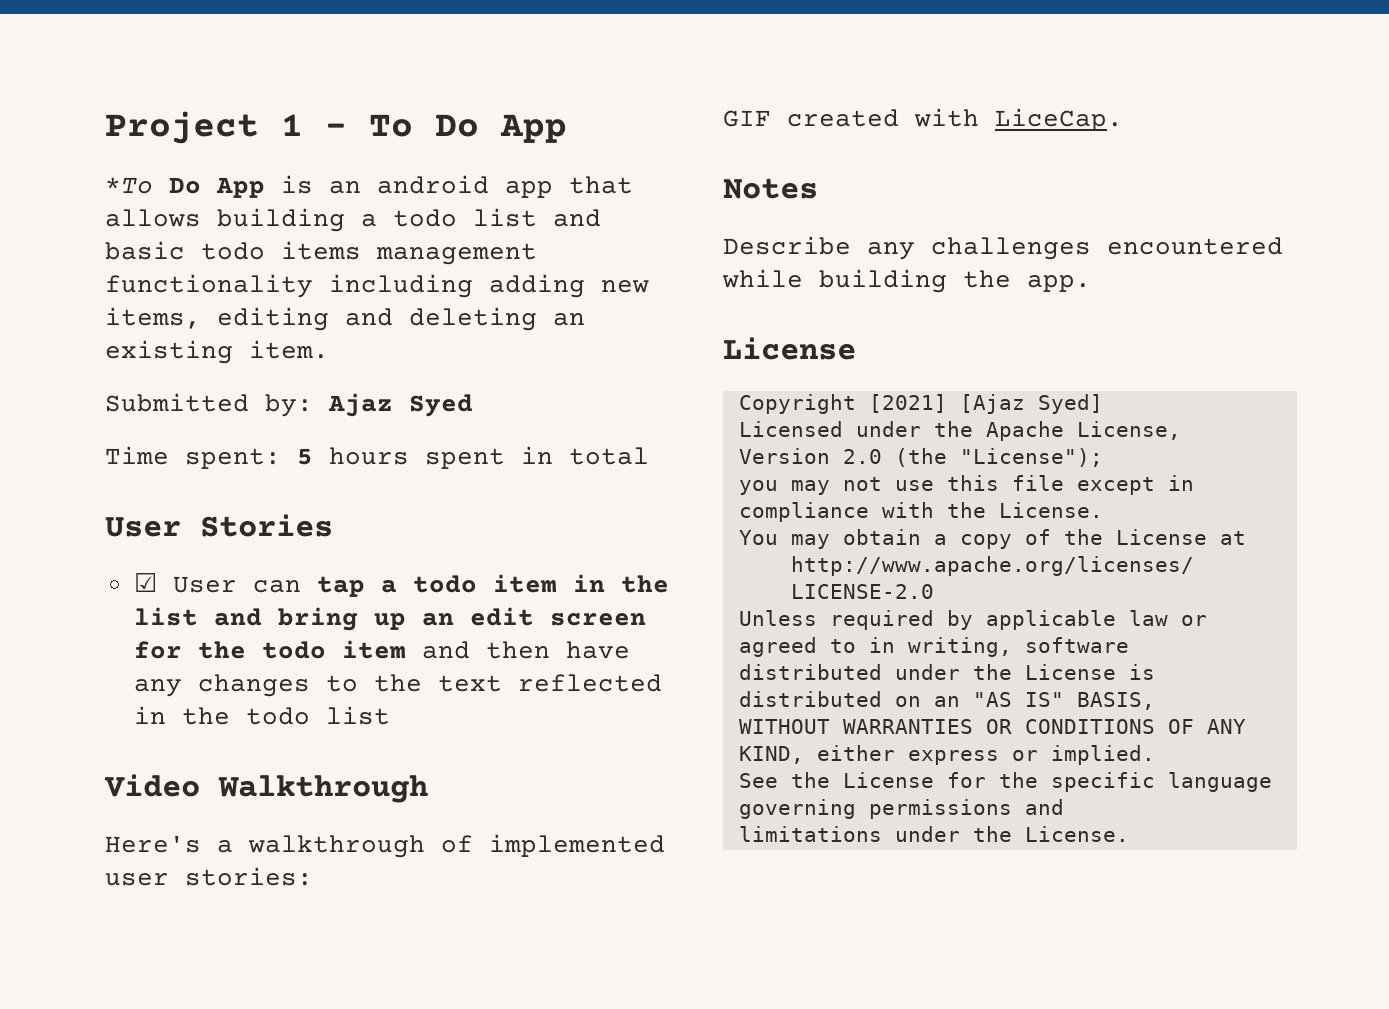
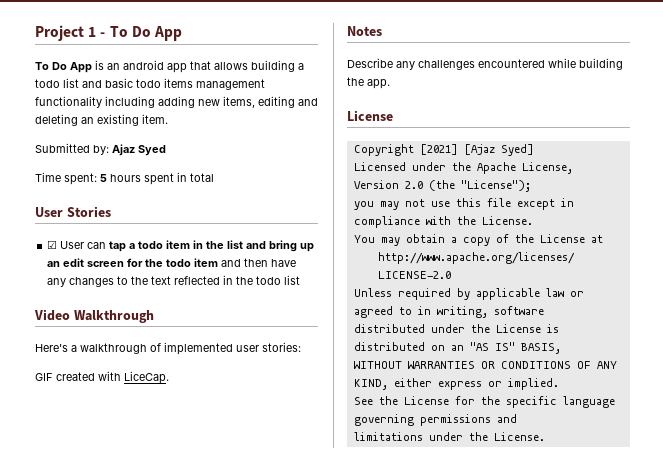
- *To Do App is an android app that allows building a todo list and basic todo items management functionality including adding new items, editing and deleting an existing item.
+ To Do App is an android app that allows building a todo list and basic todo items management functionality including adding new items, editing and deleting an existing item.

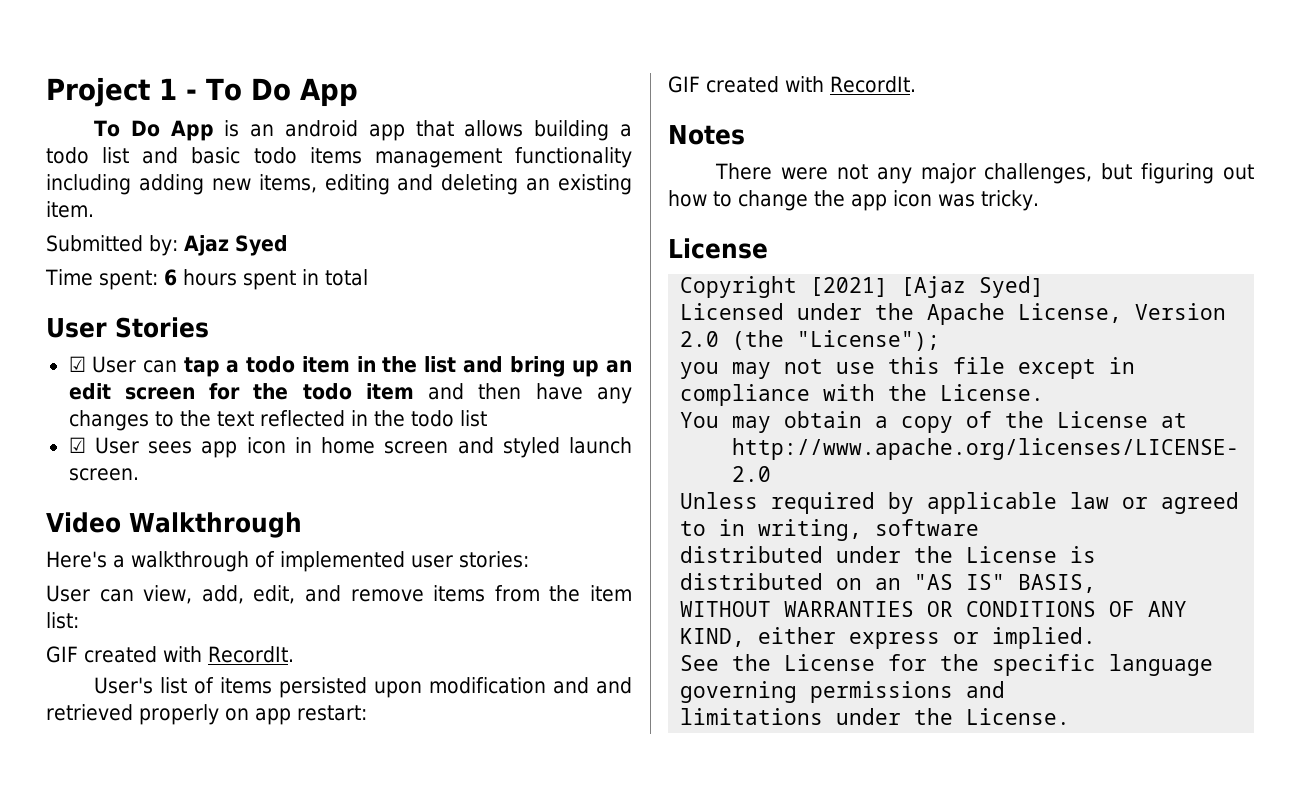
- Time spent: 5 hours spent in total
+ Time spent: 6 hours spent in total
+ ☑ User sees app icon in home screen and styled launch screen.
- GIF created with LiceCap.
+ User can view, add, edit, and remove items from the item list:
+ GIF created with RecordIt.
+ User's list of items persisted upon modification and and retrieved properly on app restart:
+ GIF created with RecordIt.
  Notes
- Describe any challenges encountered while building the app.
+ There were not any major challenges, but figuring out how to change the app icon was tricky.

